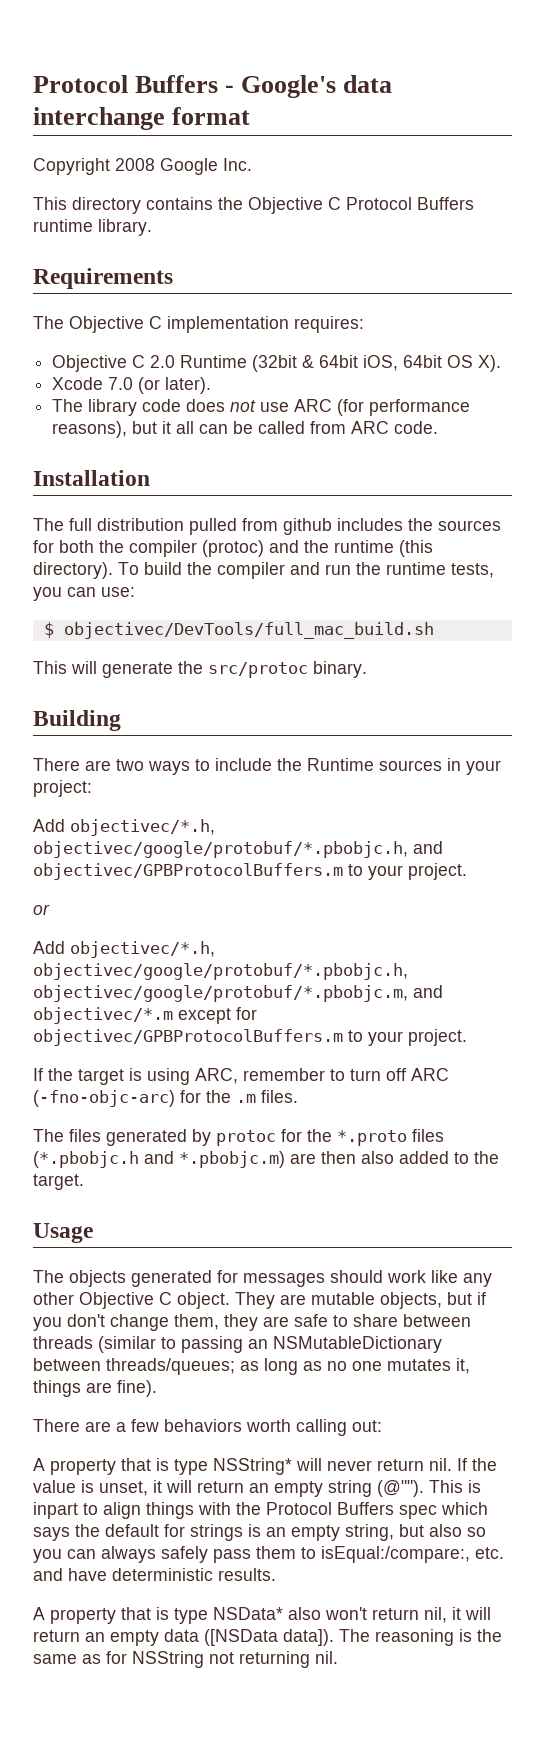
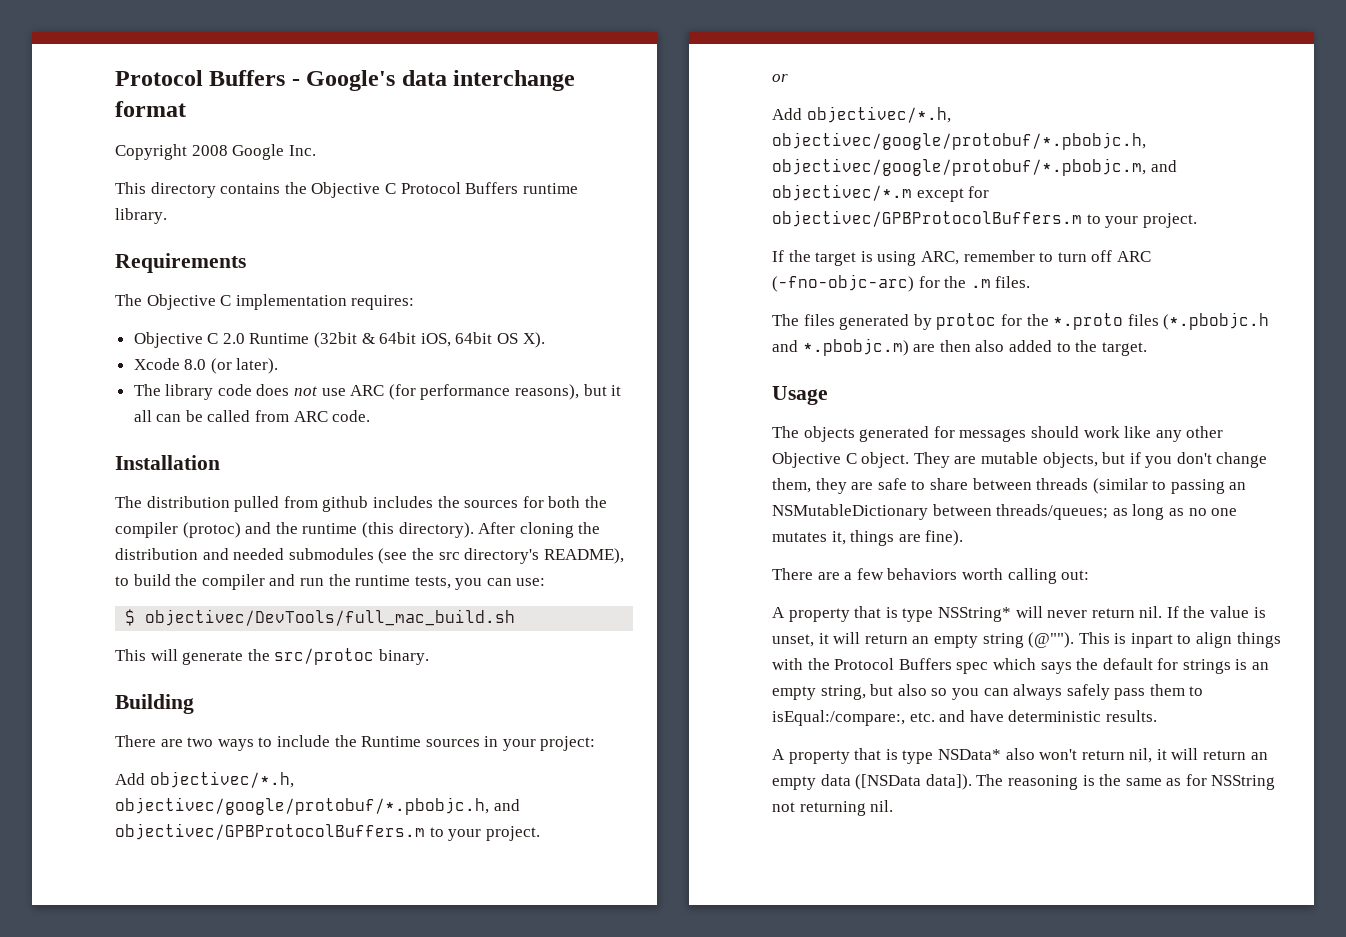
- Xcode 7.0 (or later).
+ Xcode 8.0 (or later).
- The full distribution pulled from github includes the sources for both the compiler (protoc) and the runtime (this directory).
+ The distribution pulled from github includes the sources for both the compiler (protoc) and the runtime (this directory).
- To build the compiler and run the runtime tests, you can use:
+ After cloning the distribution and needed submodules (see the src directory's README), to build the compiler and run the runtime tests, you can use:

